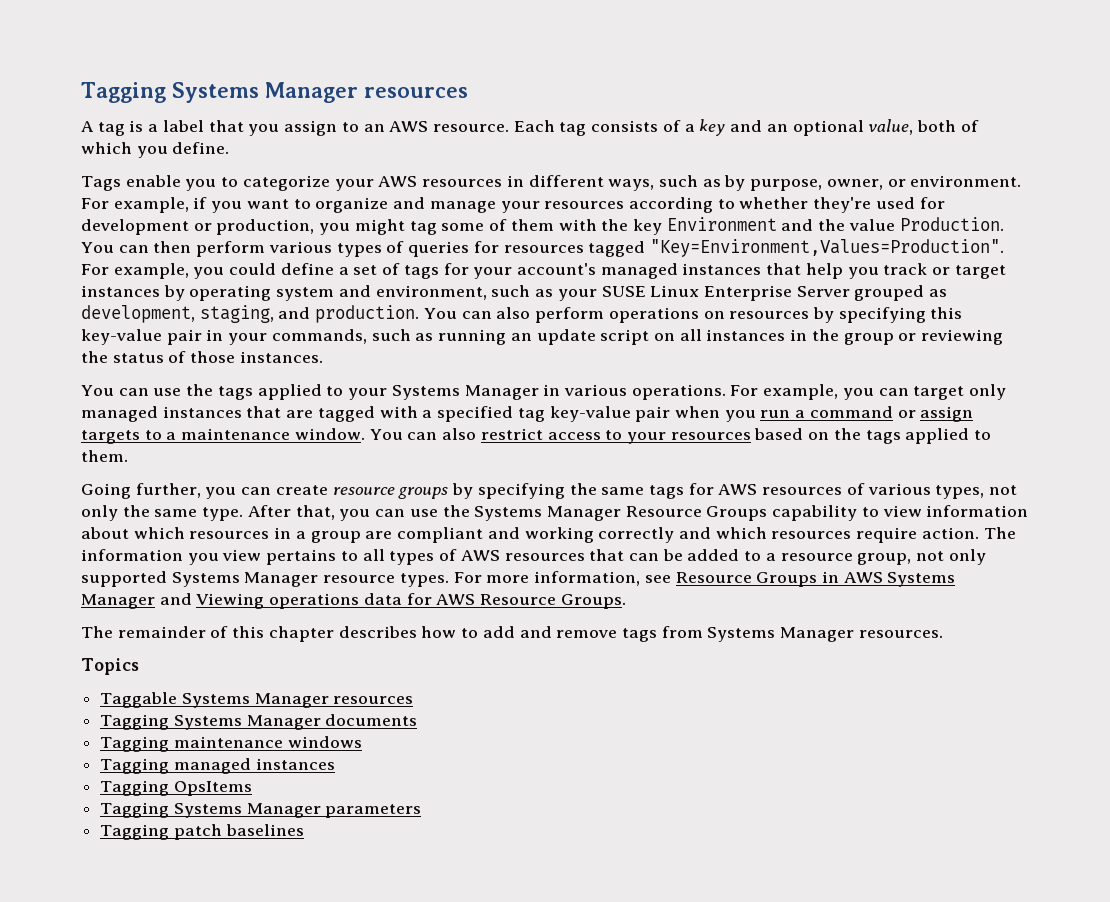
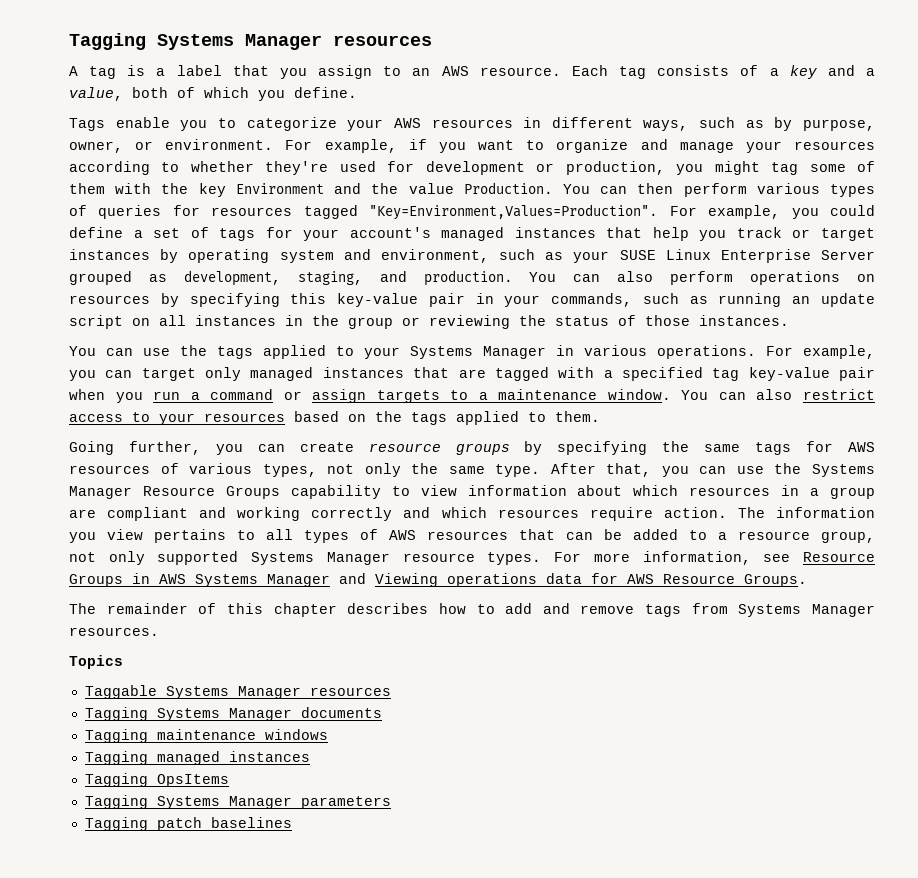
- Each tag consists of a key and an optional value, both of which you define.
+ Each tag consists of a key and a value, both of which you define.

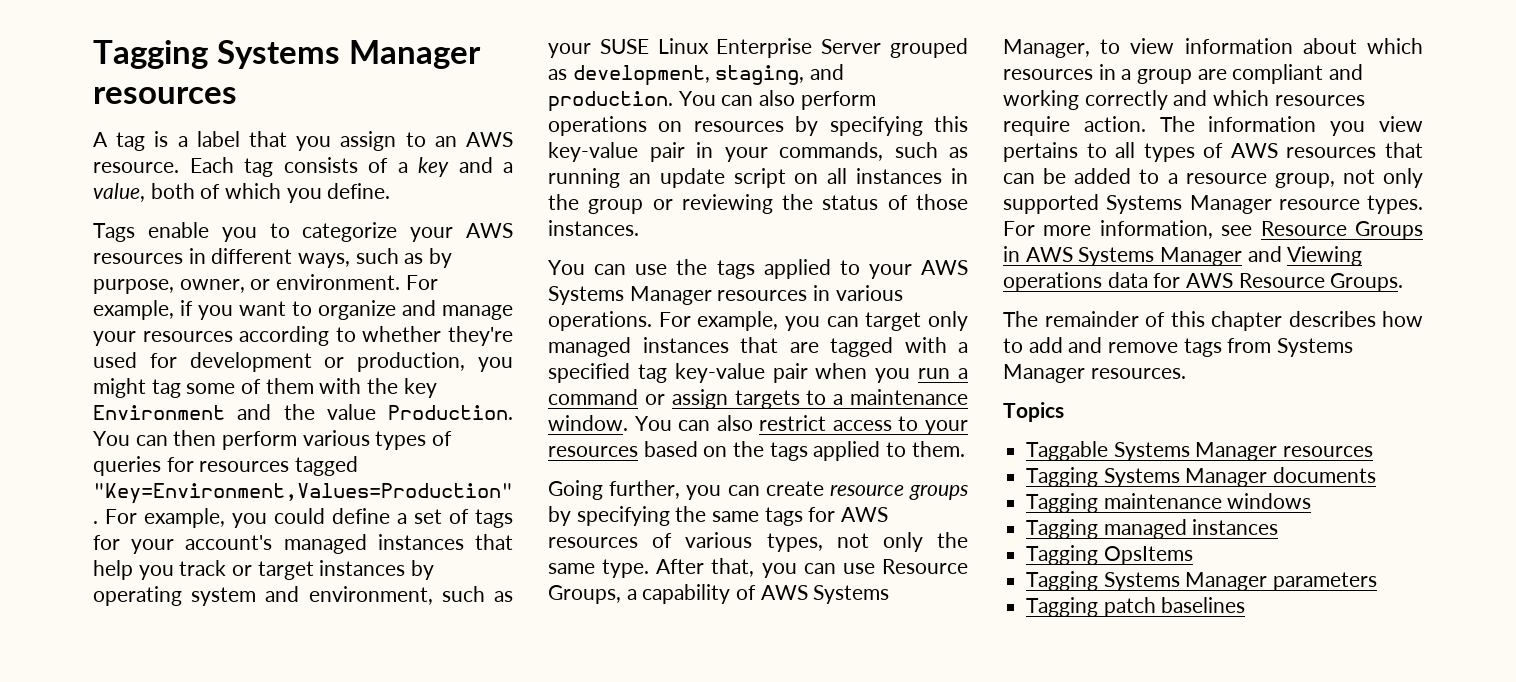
- You can use the tags applied to your Systems Manager in various operations.
+ You can use the tags applied to your AWS Systems Manager resources in various operations.
- After that, you can use the Systems Manager Resource Groups capability to view information about which resources in a group are compliant and working correctly and which resources require action.
+ After that, you can use Resource Groups, a capability of AWS Systems Manager, to view information about which resources in a group are compliant and working correctly and which resources require action.

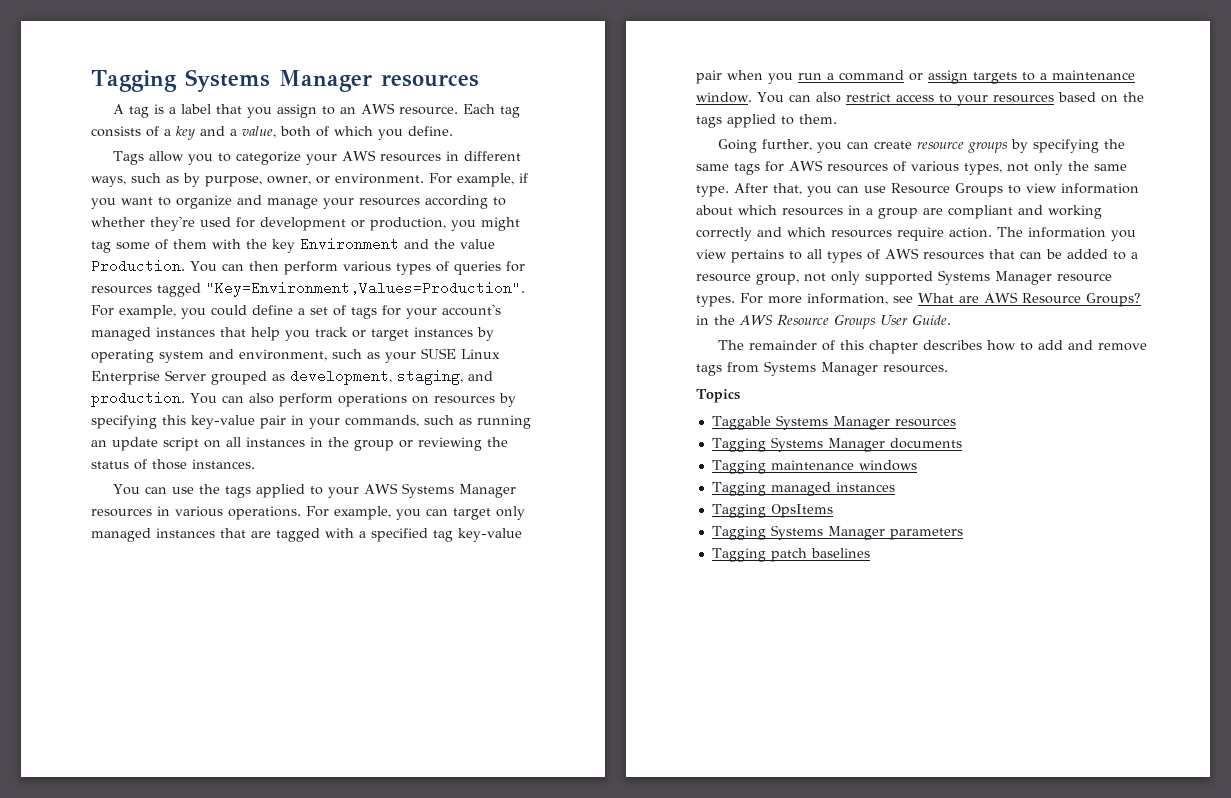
- Tags enable you to categorize your AWS resources in different ways, such as by purpose, owner, or environment.
+ Tags allow you to categorize your AWS resources in different ways, such as by purpose, owner, or environment.
- After that, you can use Resource Groups, a capability of AWS Systems Manager, to view information about which resources in a group are compliant and working correctly and which resources require action.
+ After that, you can use Resource Groups to view information about which resources in a group are compliant and working correctly and which resources require action.
- For more information, see Resource Groups in AWS Systems Manager and Viewing operations data for AWS Resource Groups.
+ For more information, see What are AWS Resource Groups? in the AWS Resource Groups User Guide.

